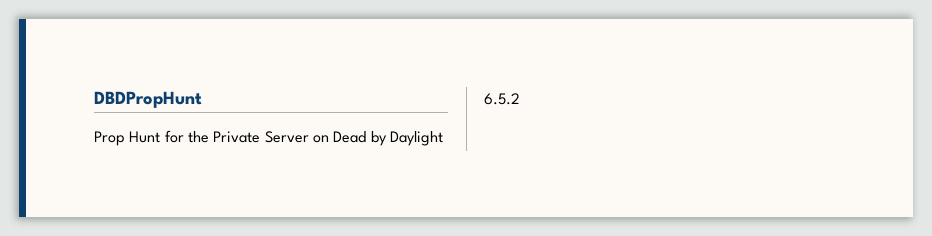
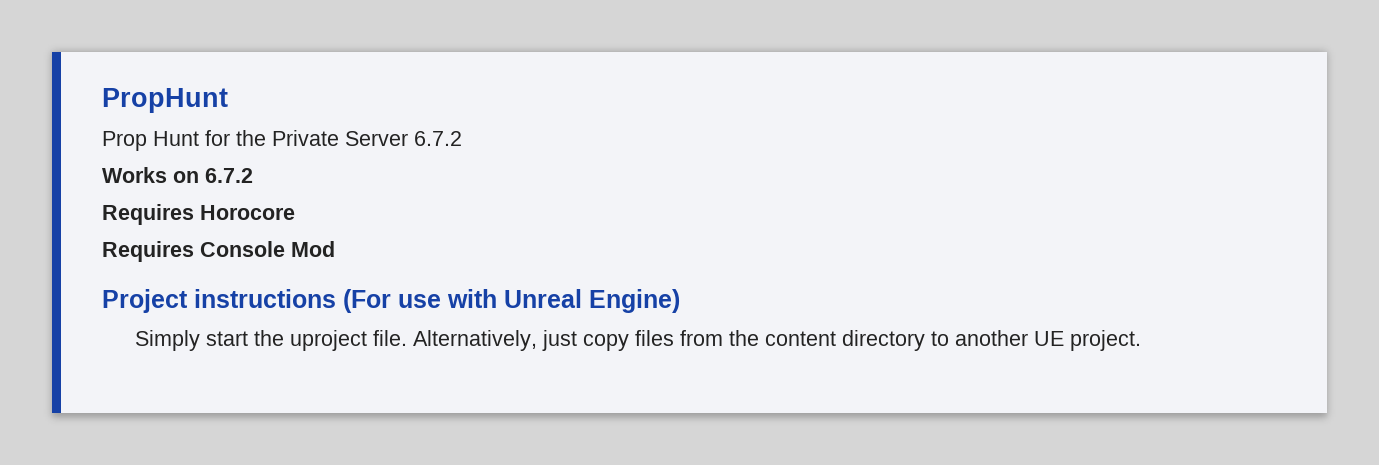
- DBDPropHunt
+ PropHunt
- Prop Hunt for the Private Server on Dead by Daylight 6.5.2
+ Prop Hunt for the Private Server 6.7.2
+ Works on 6.7.2
+ Requires Horocore
+ Requires Console Mod
+ Project instructions (For use with Unreal Engine)
+ Simply start the uproject file. Alternatively, just copy files from the content directory to another UE project.

